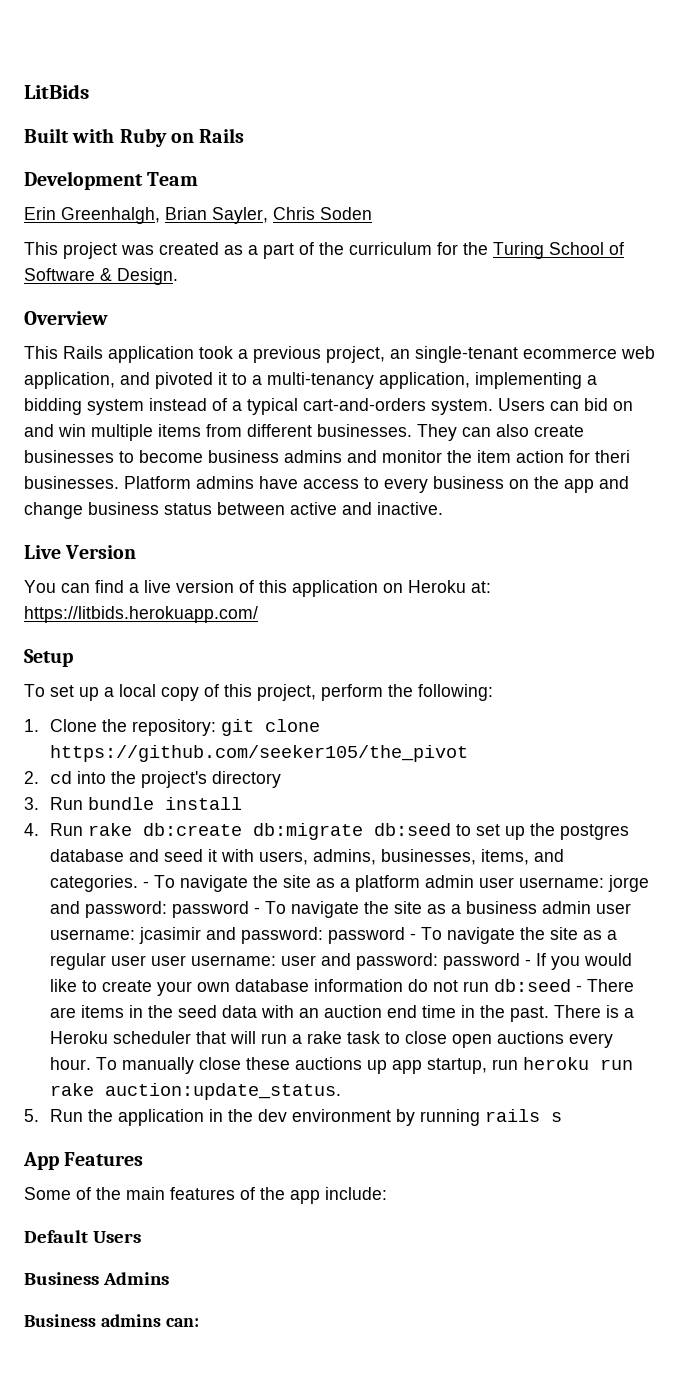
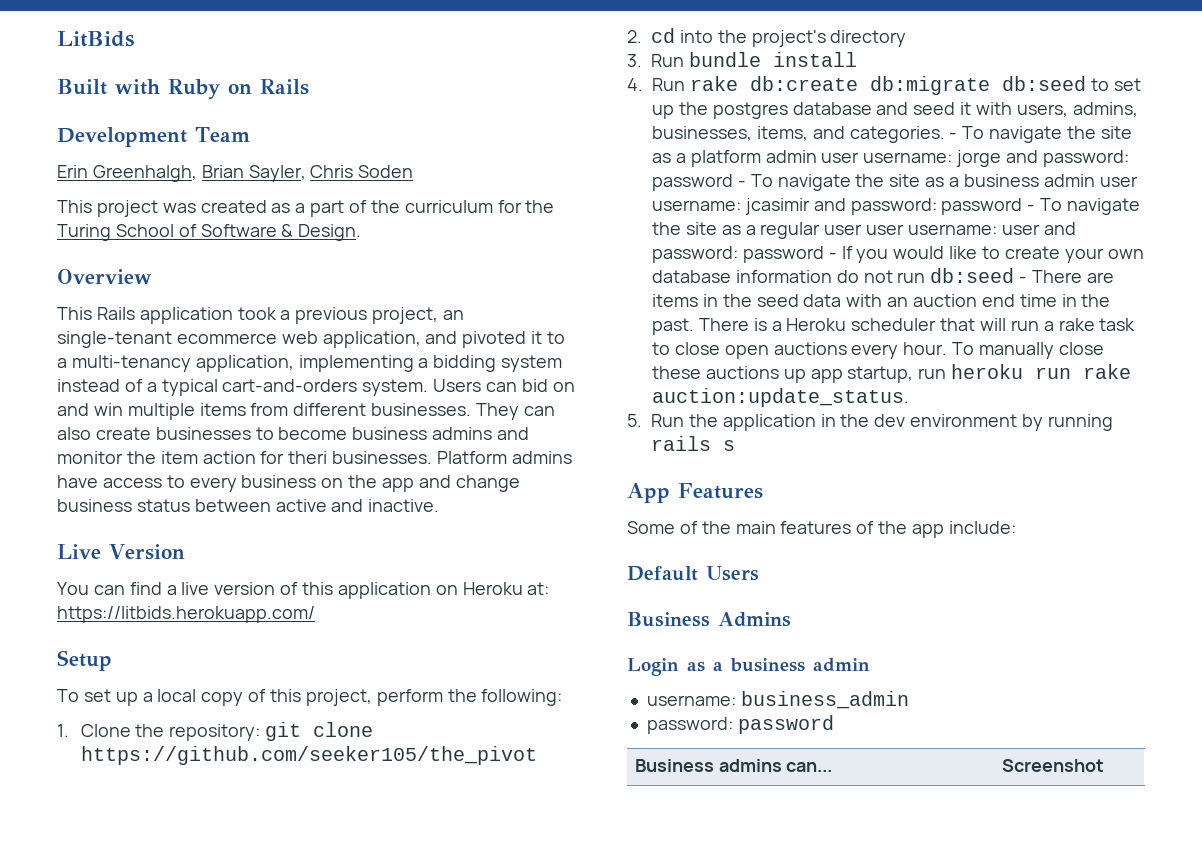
- Business admins can:
+ Login as a business admin
+ username: business_admin
+ password: password
+ Business admins can... | Screenshot

